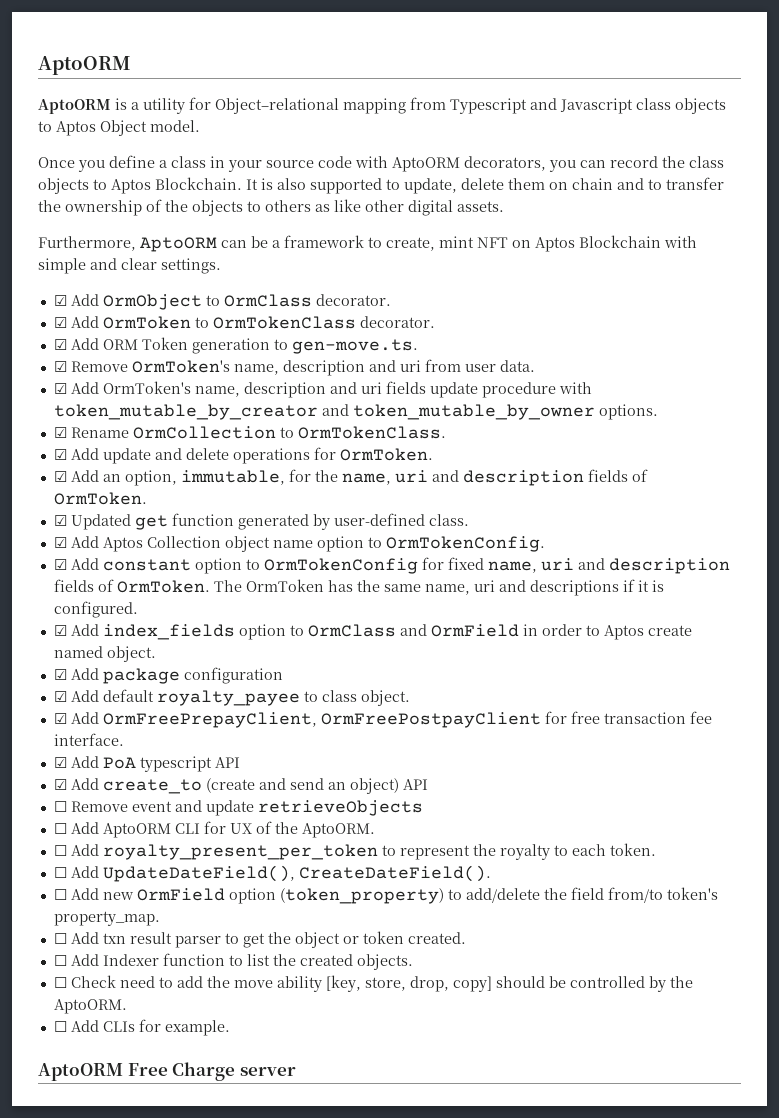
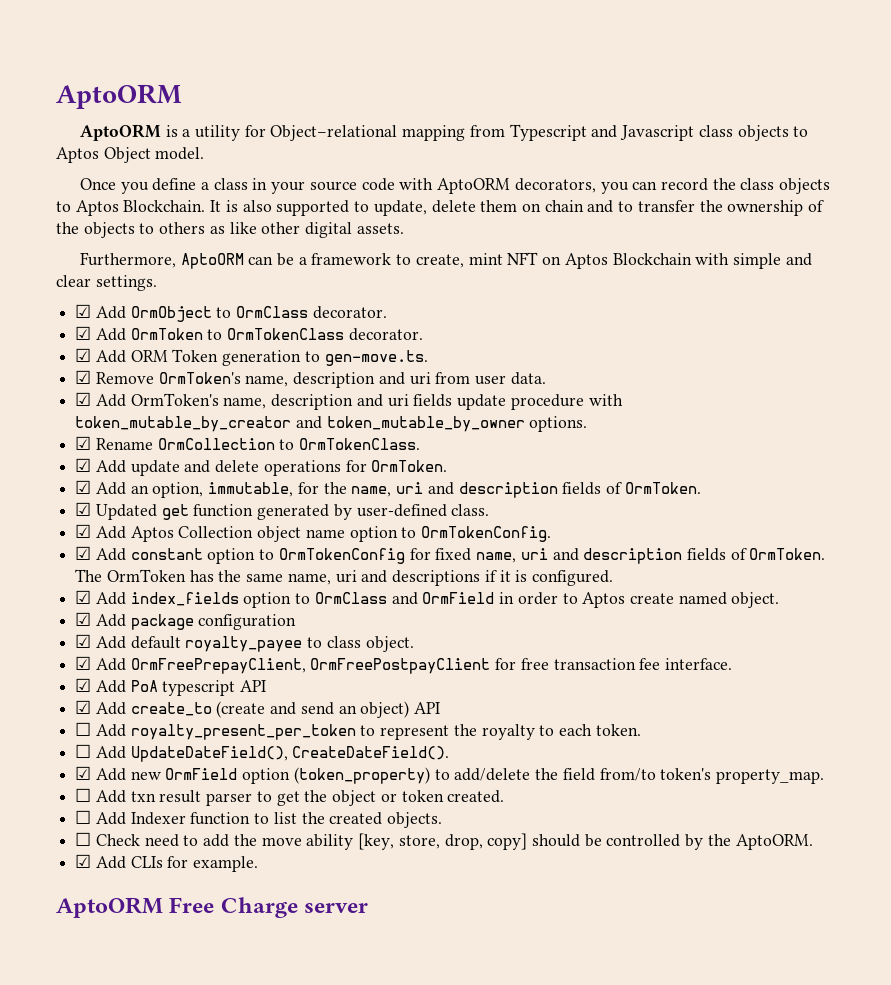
- ☐ Remove event and update retrieveObjects
- ☐ Add AptoORM CLI for UX of the AptoORM.
- ☐ Add new OrmField option (token_property) to add/delete the field from/to token's property_map.
+ ☑ Add new OrmField option (token_property) to add/delete the field from/to token's property_map.
- ☐ Add CLIs for example.
+ ☑ Add CLIs for example.

